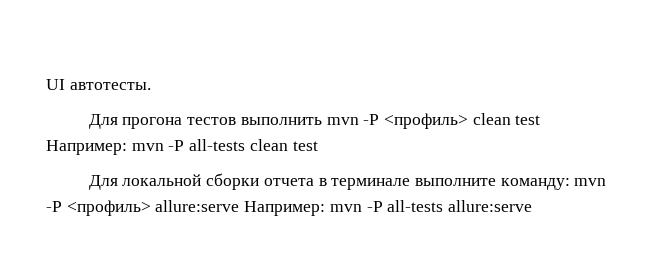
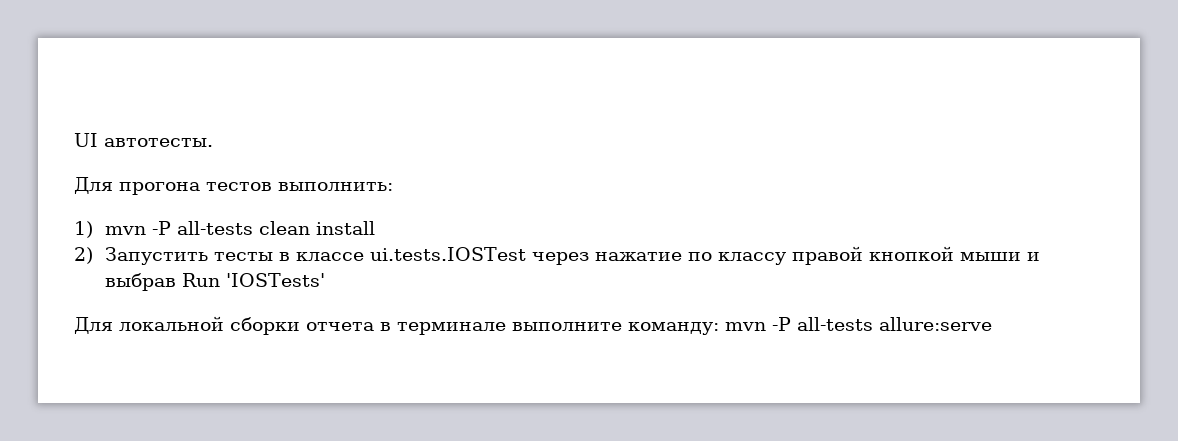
- Для прогона тестов выполнить mvn -P <профиль> clean test Например: mvn -P all-tests clean test
+ Для прогона тестов выполнить:
+ 1) mvn -P all-tests clean install
+ 2) Запустить тесты в классе ui.tests.IOSTest через нажатие по классу правой кнопкой мыши и выбрав Run 'IOSTests'
- Для локальной сборки отчета в терминале выполните команду: mvn -P <профиль> allure:serve Например: mvn -P all-tests allure:serve
+ Для локальной сборки отчета в терминале выполните команду: mvn -P all-tests allure:serve

